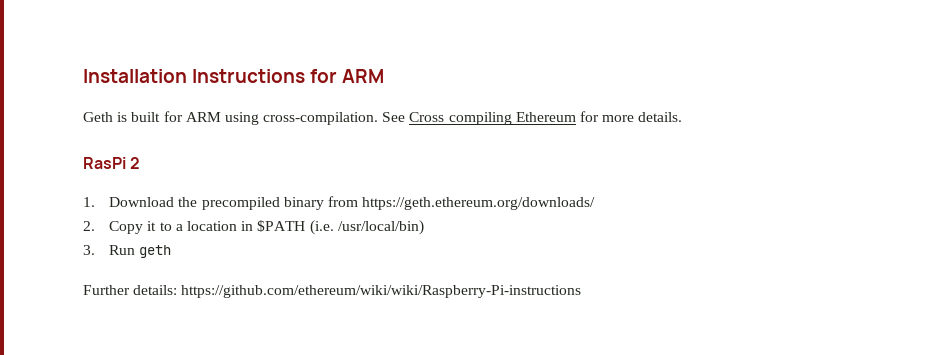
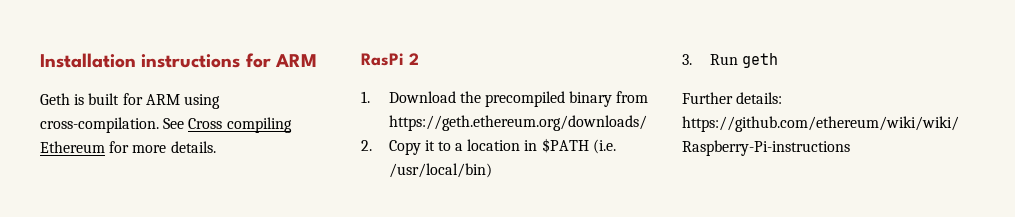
- Installation Instructions for ARM
+ Installation instructions for ARM

